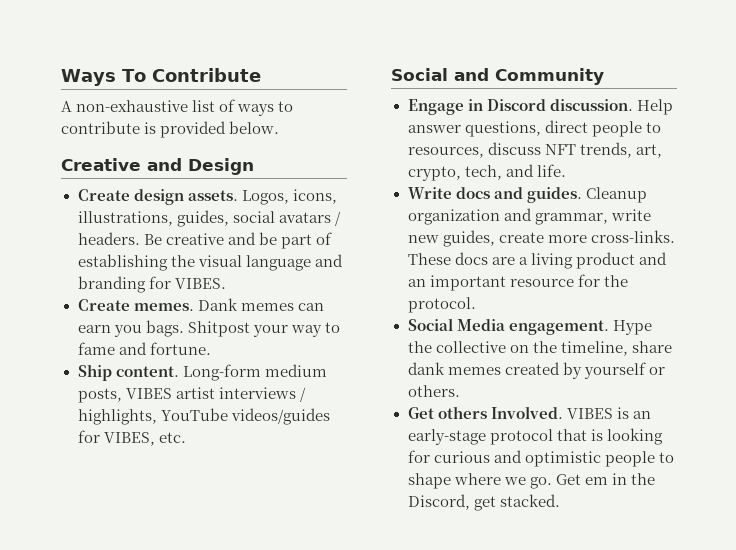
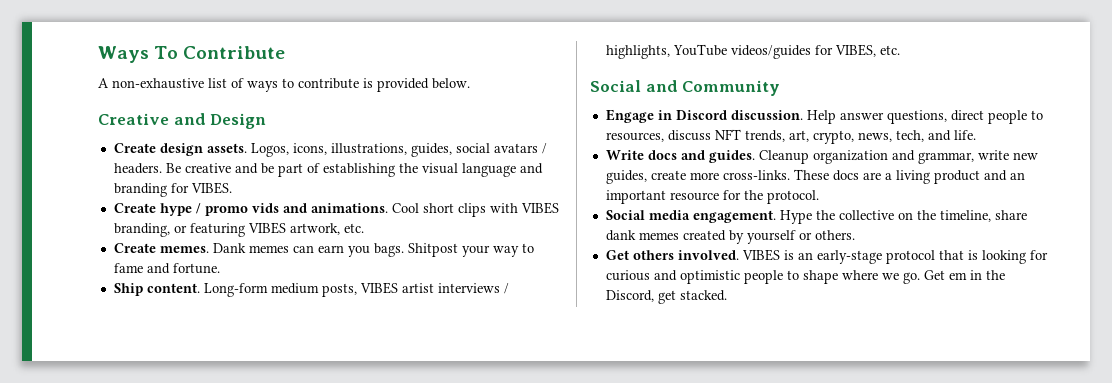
+ Create hype / promo vids and animations. Cool short clips with VIBES branding, or featuring VIBES artwork, etc.
- Help answer questions, direct people to resources, discuss NFT trends, art, crypto, tech, and life.
+ Help answer questions, direct people to resources, discuss NFT trends, art, crypto, news, tech, and life.
- Social Media engagement.
+ Social media engagement.
- Get others Involved.
+ Get others involved.

